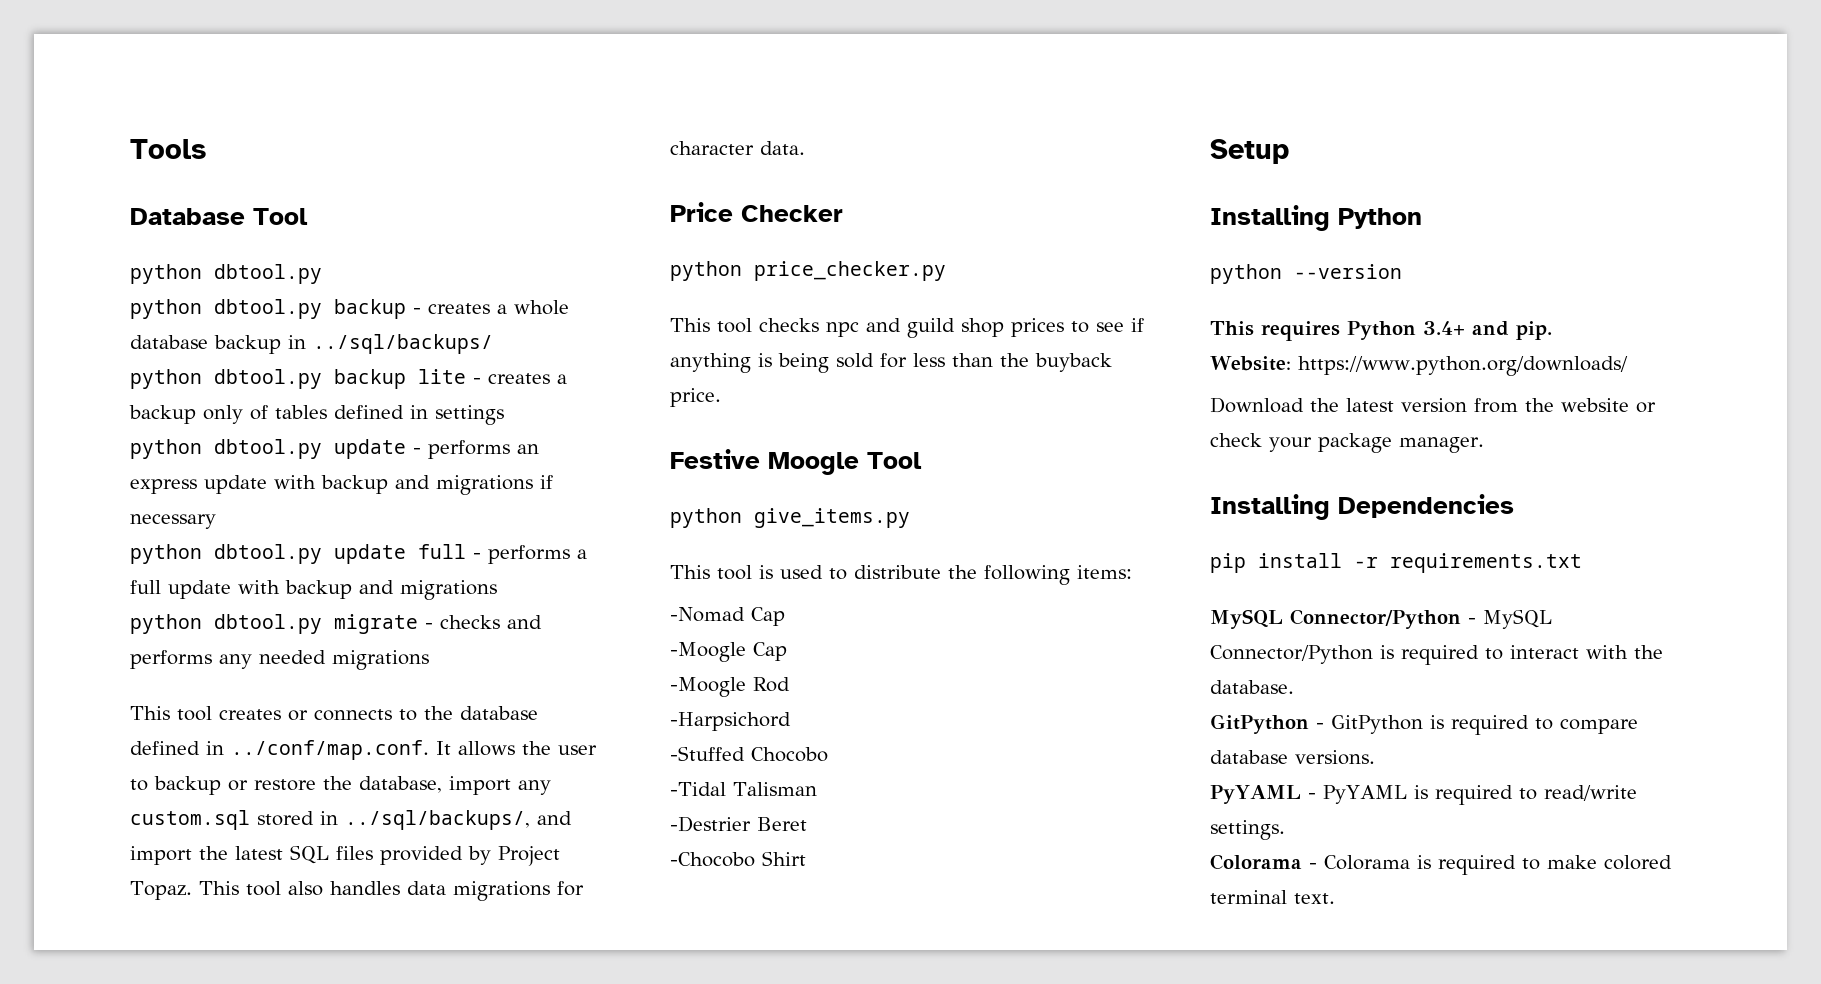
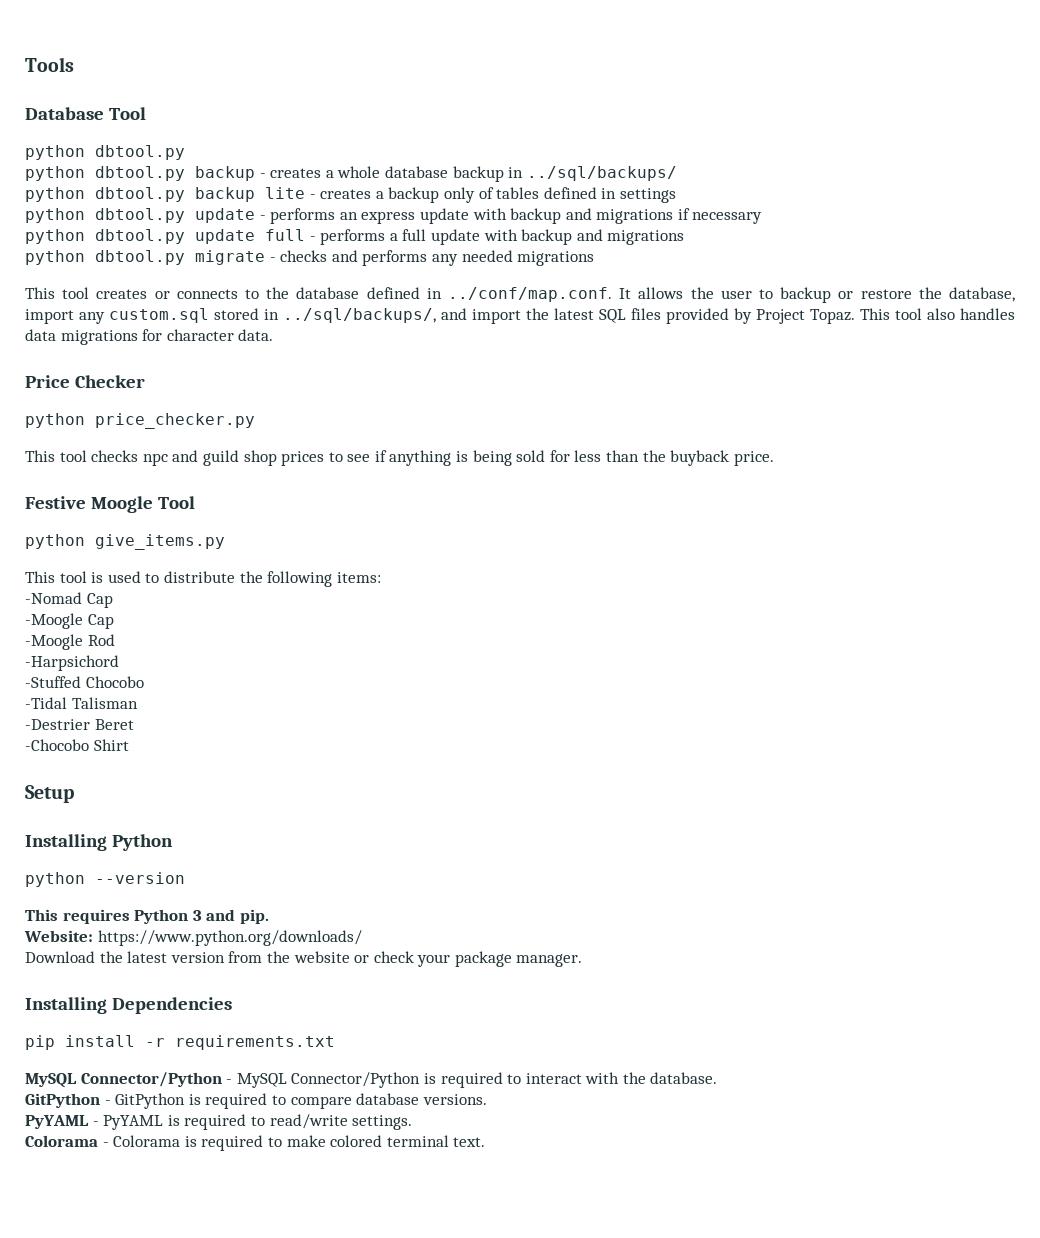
- This requires Python 3.4+ and pip.
+ This requires Python 3 and pip.

